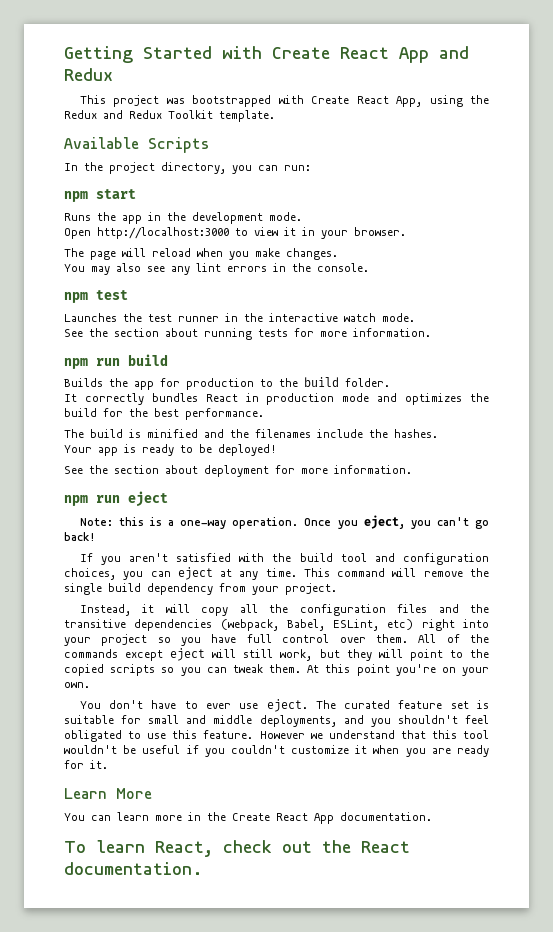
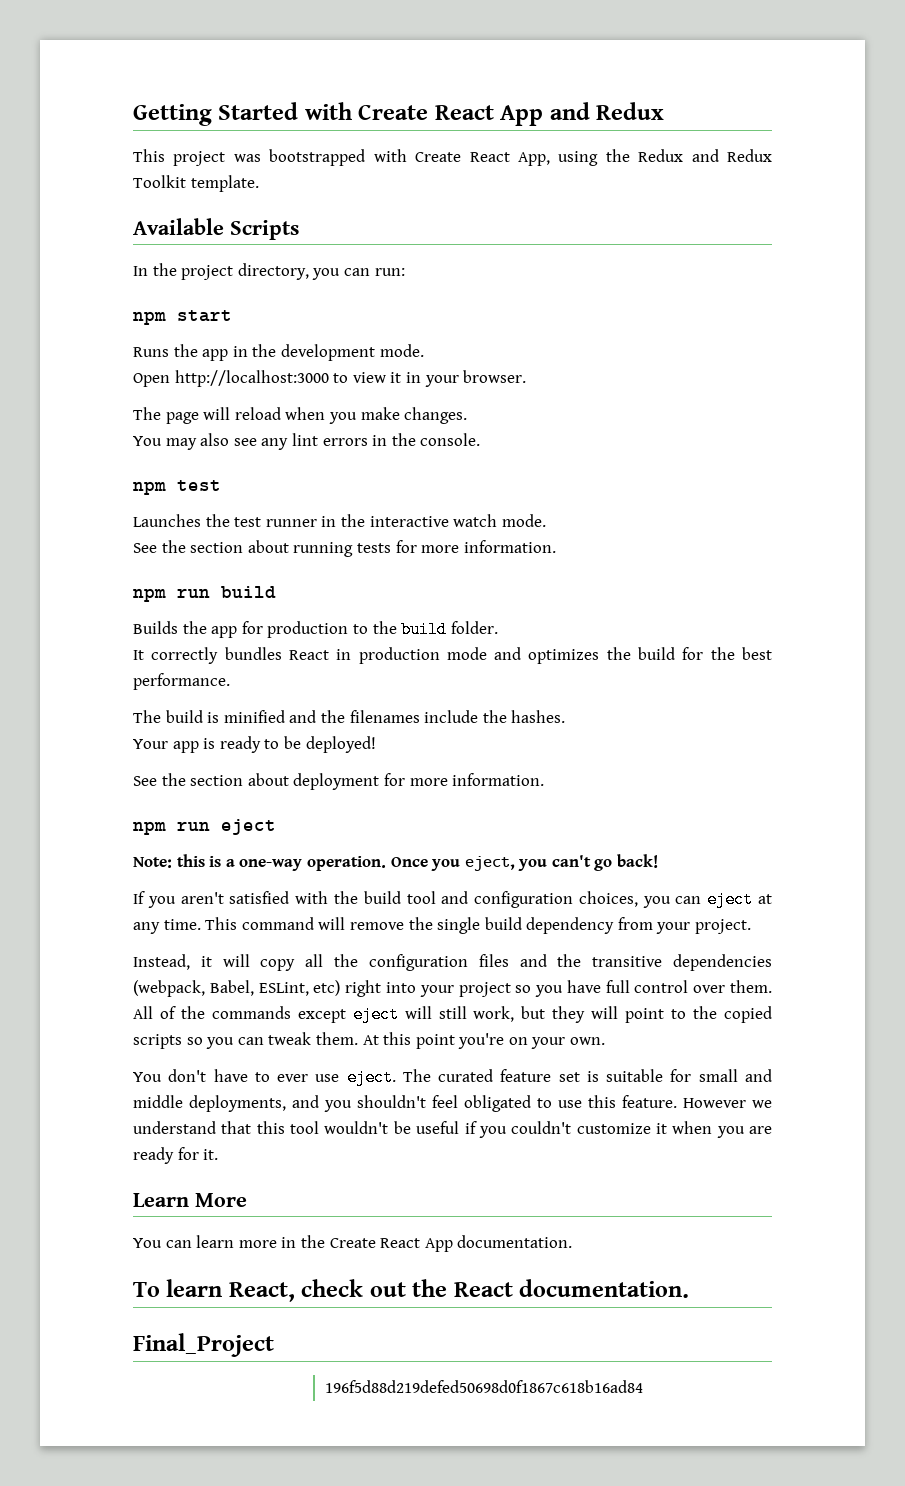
+ Final_Project
+ 196f5d88d219defed50698d0f1867c618b16ad84

